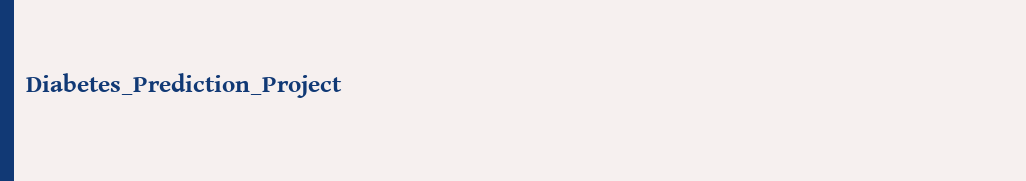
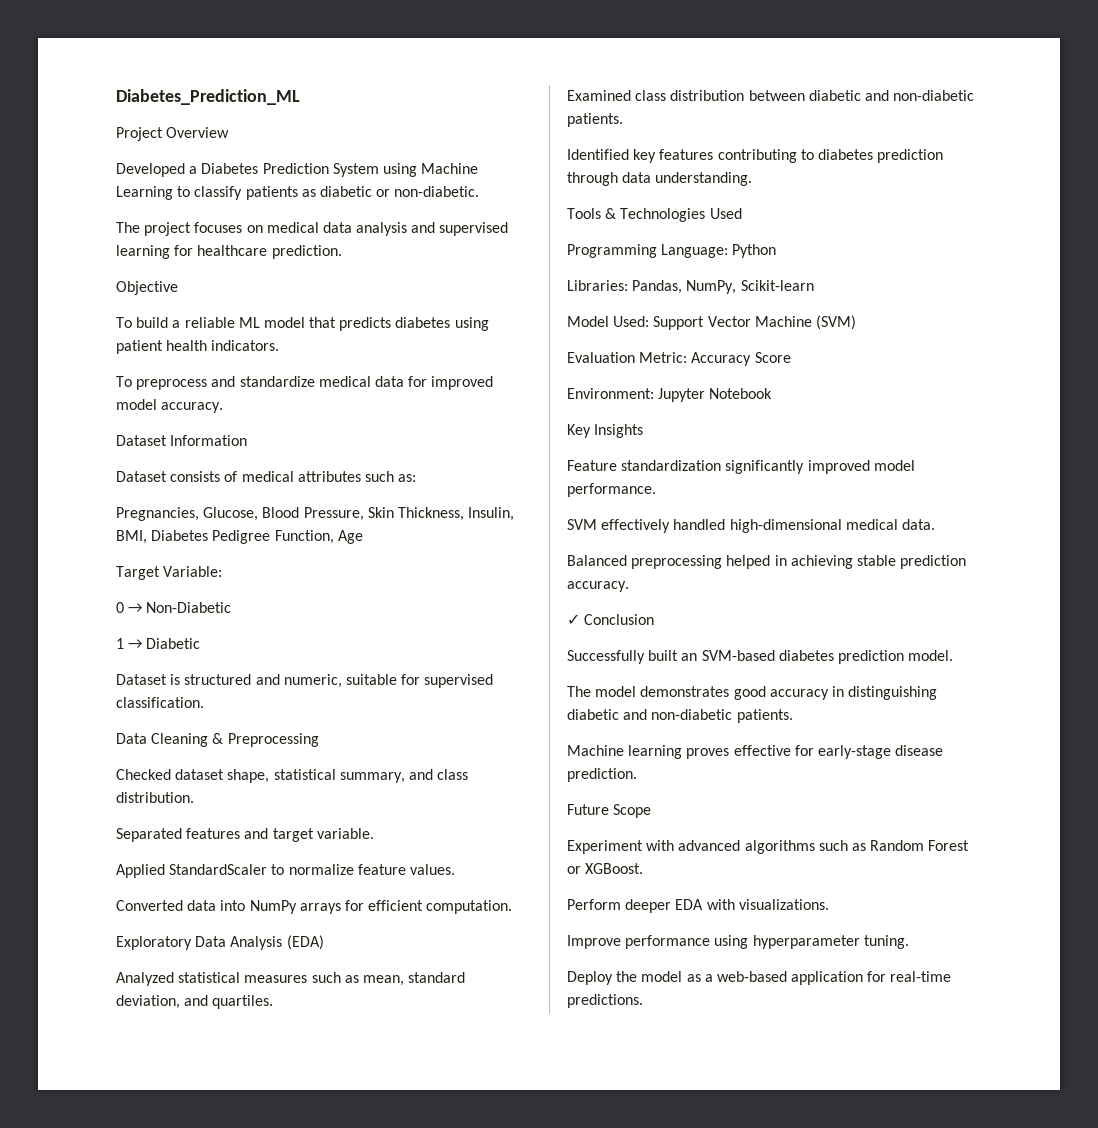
- Diabetes_Prediction_Project
+ Diabetes_Prediction_ML
+ Project Overview
+ Developed a Diabetes Prediction System using Machine Learning to classify patients as diabetic or non-diabetic.
+ The project focuses on medical data analysis and supervised learning for healthcare prediction.
+ Objective
+ To build a reliable ML model that predicts diabetes using patient health indicators.
+ To preprocess and standardize medical data for improved model accuracy.
+ Dataset Information
+ Dataset consists of medical attributes such as:
+ Pregnancies, Glucose, Blood Pressure, Skin Thickness, Insulin, BMI, Diabetes Pedigree Function, Age
+ Target Variable:
+ 0 → Non-Diabetic
+ 1 → Diabetic
+ Dataset is structured and numeric, suitable for supervised classification.
+ Data Cleaning & Preprocessing
+ Checked dataset shape, statistical summary, and class distribution.
+ Separated features and target variable.
+ Applied StandardScaler to normalize feature values.
+ Converted data into NumPy arrays for efficient computation.
+ Exploratory Data Analysis (EDA)
+ Analyzed statistical measures such as mean, standard deviation, and quartiles.
+ Examined class distribution between diabetic and non-diabetic patients.
+ Identified key features contributing to diabetes prediction through data understanding.
+ Tools & Technologies Used
+ Programming Language: Python
+ Libraries: Pandas, NumPy, Scikit-learn
+ Model Used: Support Vector Machine (SVM)
+ Evaluation Metric: Accuracy Score
+ Environment: Jupyter Notebook
+ Key Insights
+ Feature standardization significantly improved model performance.
+ SVM effectively handled high-dimensional medical data.
+ Balanced preprocessing helped in achieving stable prediction accuracy.
+ ✓ Conclusion
+ Successfully built an SVM-based diabetes prediction model.
+ The model demonstrates good accuracy in distinguishing diabetic and non-diabetic patients.
+ Machine learning proves effective for early-stage disease prediction.
+ Future Scope
+ Experiment with advanced algorithms such as Random Forest or XGBoost.
+ Perform deeper EDA with visualizations.
+ Improve performance using hyperparameter tuning.
+ Deploy the model as a web-based application for real-time predictions.

